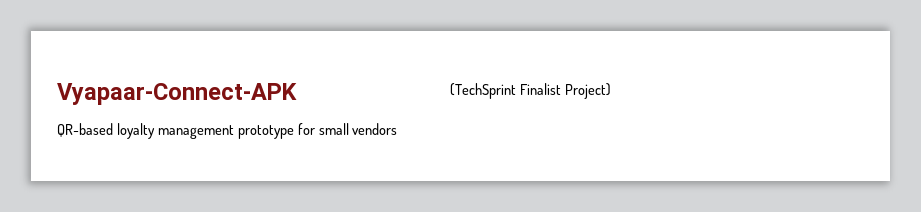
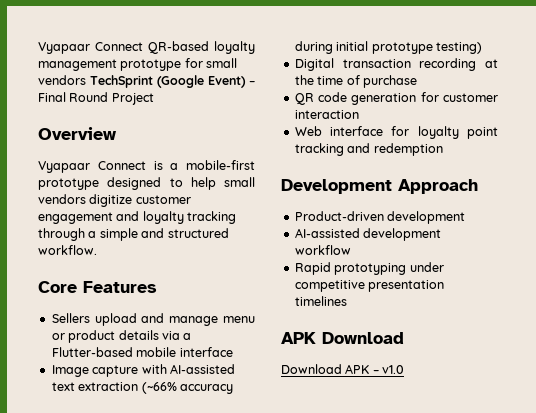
- Vyapaar-Connect-APK
- QR-based loyalty management prototype for small vendors (TechSprint Finalist Project)
+ Vyapaar Connect QR-based loyalty management prototype for small vendors TechSprint (Google Event) – Final Round Project
+ Overview
+ Vyapaar Connect is a mobile-first prototype designed to help small vendors digitize customer engagement and loyalty tracking through a simple and structured workflow.
+ Core Features
+ Sellers upload and manage menu or product details via a Flutter-based mobile interface
+ Image capture with AI-assisted text extraction (~66% accuracy during initial prototype testing)
+ Digital transaction recording at the time of purchase
+ QR code generation for customer interaction
+ Web interface for loyalty point tracking and redemption
+ Development Approach
+ Product-driven development
+ AI-assisted development workflow
+ Rapid prototyping under competitive presentation timelines
+ APK Download
+ Download APK – v1.0

